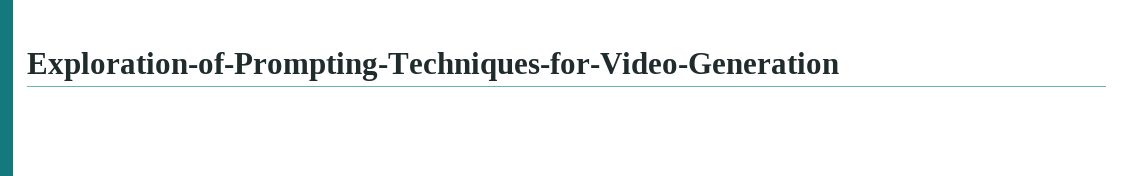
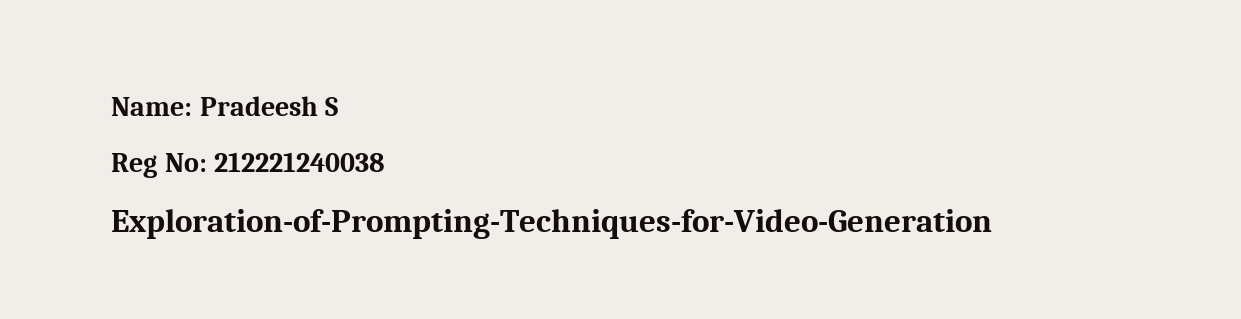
+ Name: Pradeesh S
+ Reg No: 212221240038

